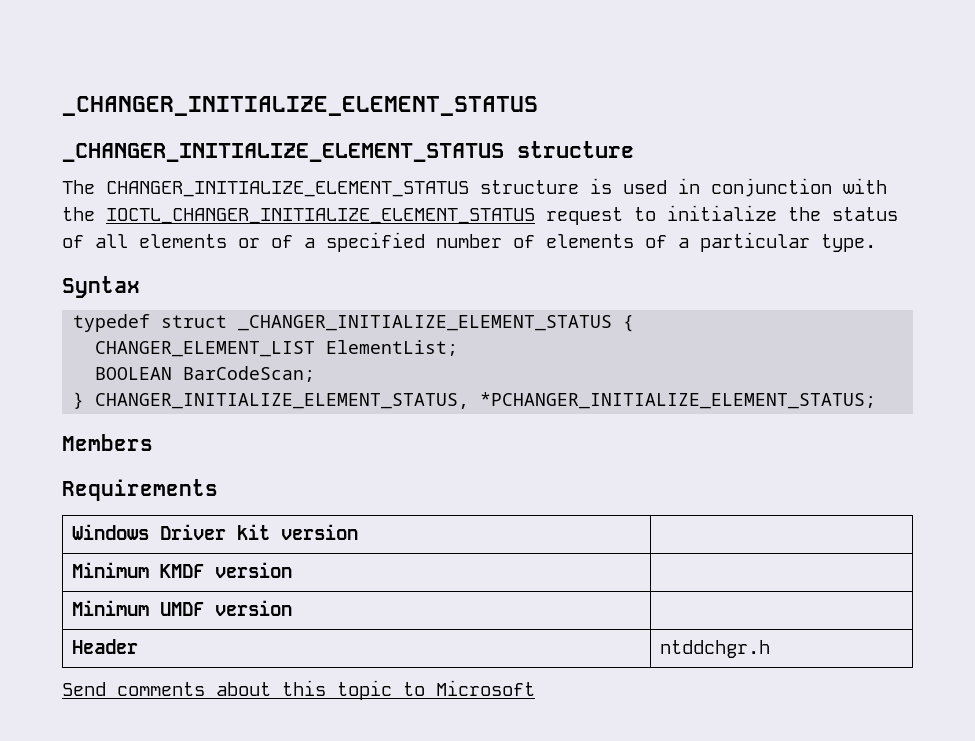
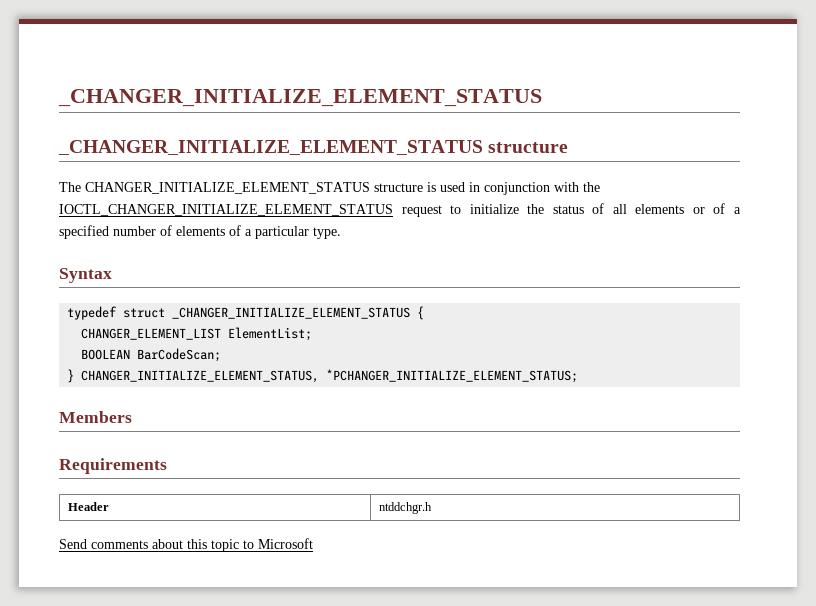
- Windows Driver kit version |
- Minimum KMDF version |
- Minimum UMDF version |

